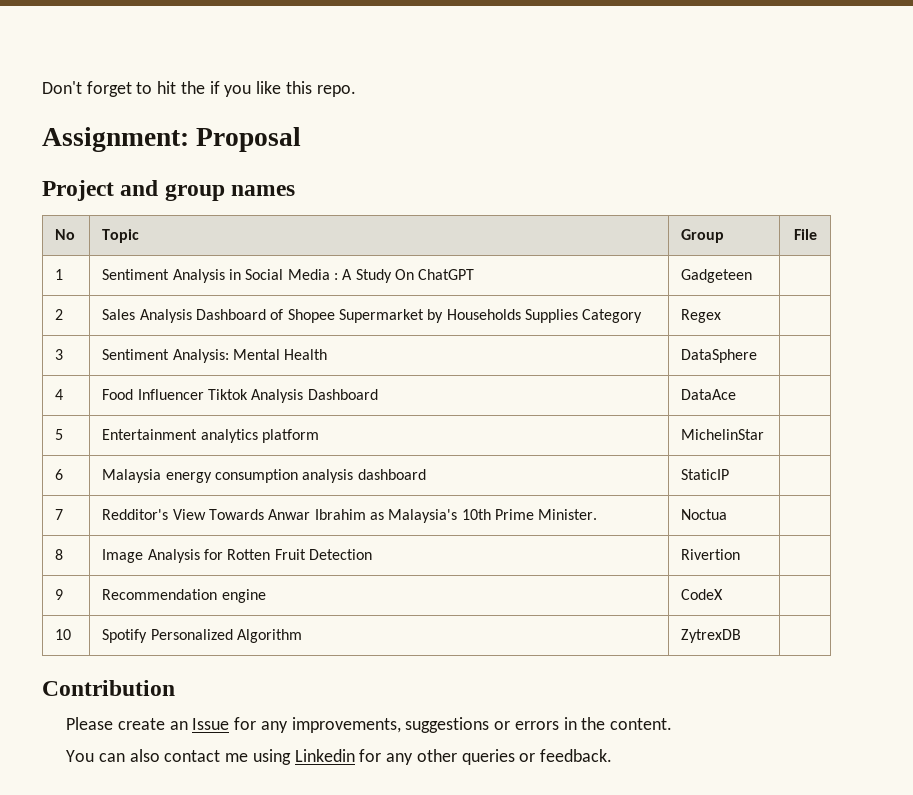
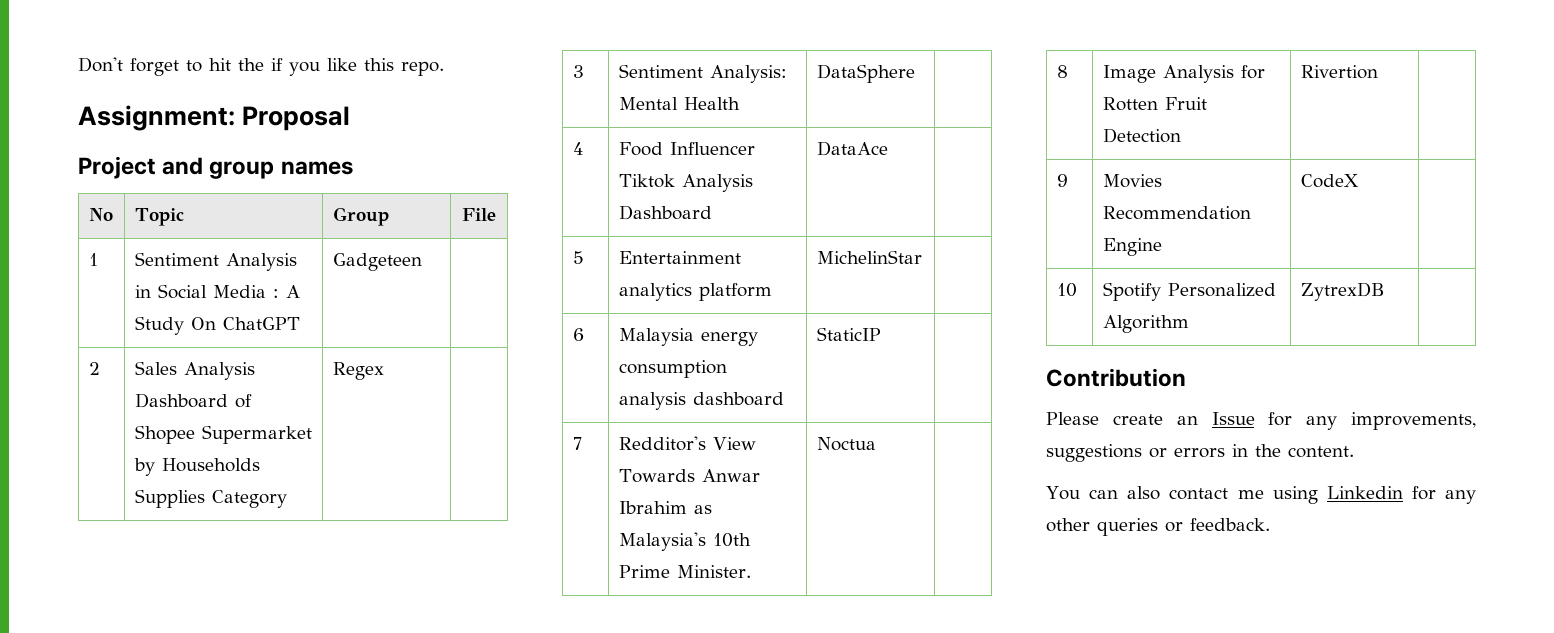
- 9 | Recommendation engine | CodeX |
+ 9 | Movies Recommendation Engine | CodeX |

